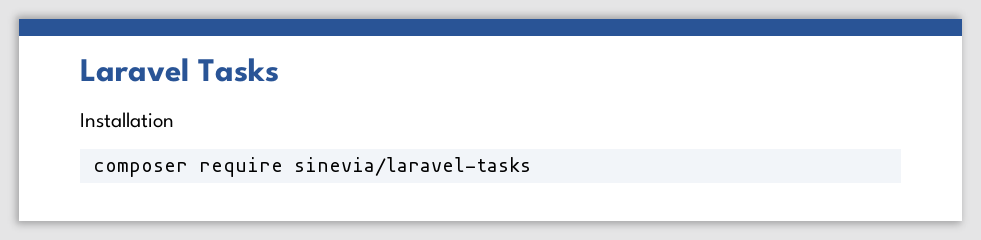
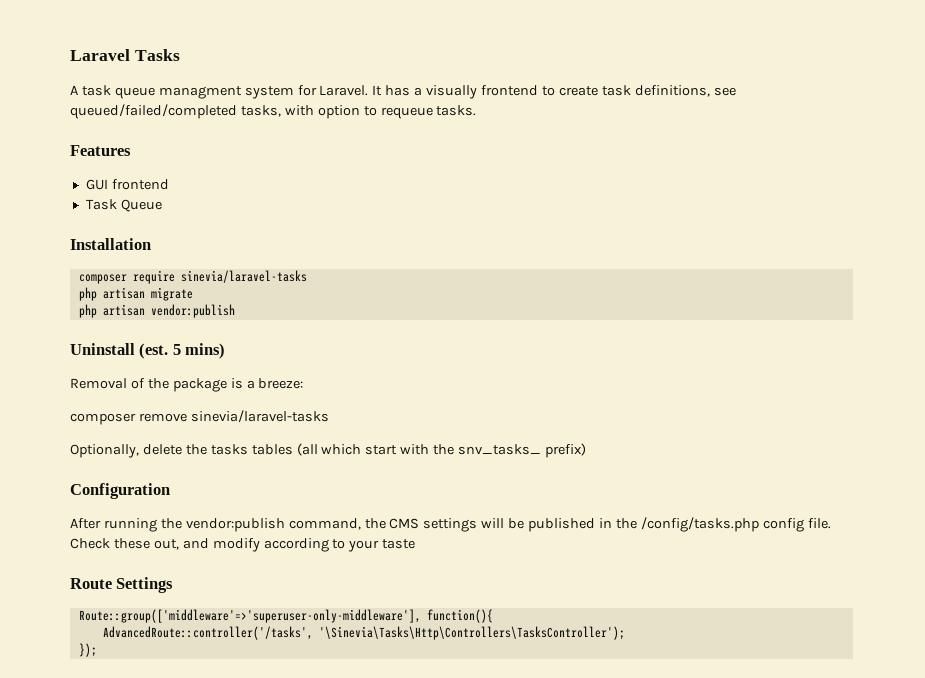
+ A task queue managment system for Laravel. It has a visually frontend to create task definitions, see queued/failed/completed tasks, with option to requeue tasks.
+ Features
+ GUI frontend
+ Task Queue
  Installation
  composer require sinevia/laravel-tasks
+ php artisan migrate
+ php artisan vendor:publish
+ Uninstall (est. 5 mins)
+ Removal of the package is a breeze:
+ composer remove sinevia/laravel-tasks
+ Optionally, delete the tasks tables (all which start with the snv_tasks_ prefix)
+ Configuration
+ After running the vendor:publish command, the CMS settings will be published in the /config/tasks.php config file. Check these out, and modify according to your taste
+ Route Settings
+ Route::group(['middleware'=>'superuser-only-middleware'], function(){
+ AdvancedRoute::controller('/tasks', '\Sinevia\Tasks\Http\Controllers\TasksController');
+ });

